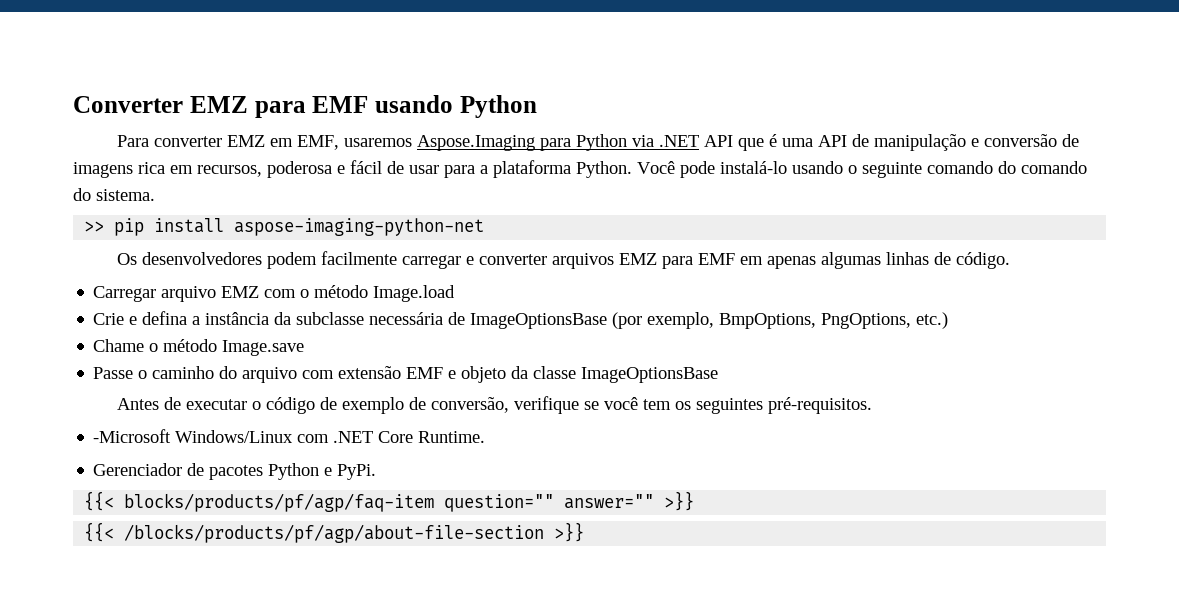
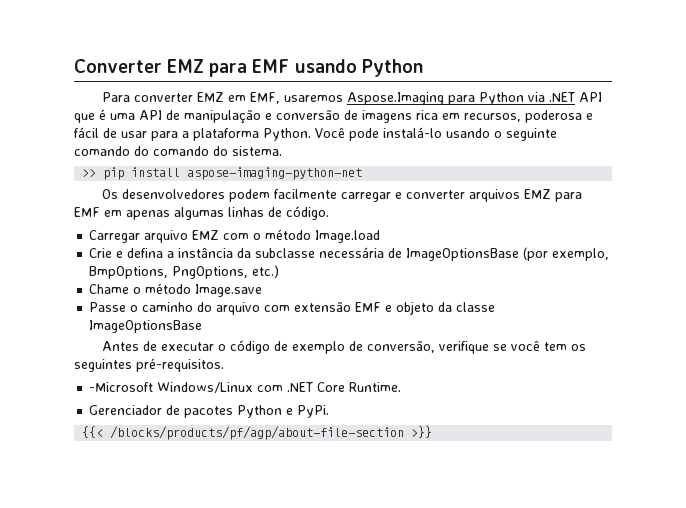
- {{< blocks/products/pf/agp/faq-item question="" answer="" >}}

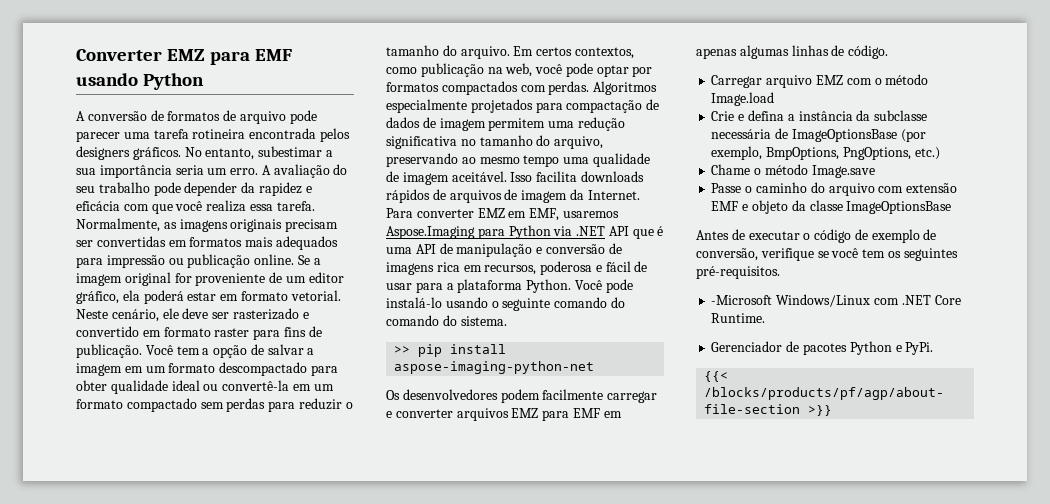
+ A conversão de formatos de arquivo pode parecer uma tarefa rotineira encontrada pelos designers gráficos. No entanto, subestimar a sua importância seria um erro. A avaliação do seu trabalho pode depender da rapidez e eficácia com que você realiza essa tarefa. Normalmente, as imagens originais precisam ser convertidas em formatos mais adequados para impressão ou publicação online. Se a imagem original for proveniente de um editor gráfico, ela poderá estar em formato vetorial. Neste cenário, ele deve ser rasterizado e convertido em formato raster para fins de publicação. Você tem a opção de salvar a imagem em um formato descompactado para obter qualidade ideal ou convertê-la em um formato compactado sem perdas para reduzir o tamanho do arquivo. Em certos contextos, como publicação na web, você pode optar por formatos compactados com perdas. Algoritmos especialmente projetados para compactação de dados de imagem permitem uma redução significativa no tamanho do arquivo, preservando ao mesmo tempo uma qualidade de imagem aceitável. Isso facilita downloads rápidos de arquivos de imagem da Internet.

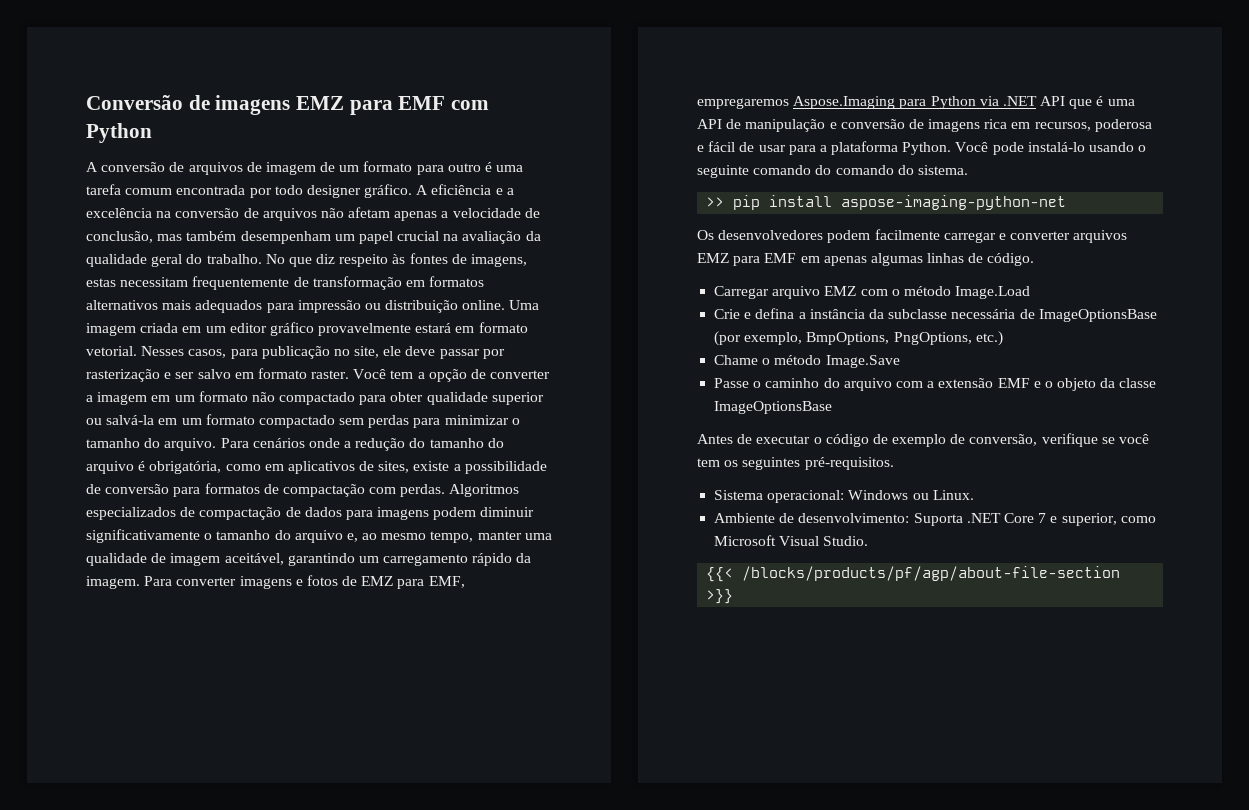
- Converter EMZ para EMF usando Python
+ Conversão de imagens EMZ para EMF com Python
- A conversão de formatos de arquivo pode parecer uma tarefa rotineira encontrada pelos designers gráficos. No entanto, subestimar a sua importância seria um erro. A avaliação do seu trabalho pode depender da rapidez e eficácia com que você realiza essa tarefa. Normalmente, as imagens originais precisam ser convertidas em formatos mais adequados para impressão ou publicação online. Se a imagem original for proveniente de um editor gráfico, ela poderá estar em formato vetorial. Neste cenário, ele deve ser rasterizado e convertido em formato raster para fins de publicação.
+ A conversão de arquivos de imagem de um formato para outro é uma tarefa comum encontrada por todo designer gráfico. A eficiência e a excelência na conversão de arquivos não afetam apenas a velocidade de conclusão, mas também desempenham um papel crucial na avaliação da qualidade geral do trabalho. No que diz respeito às fontes de imagens, estas necessitam frequentemente de transformação em formatos alternativos mais adequados para impressão ou distribuição online. Uma imagem criada em um editor gráfico provavelmente estará em formato vetorial. Nesses casos, para publicação no site, ele deve passar por rasterização e ser salvo em formato raster.
- Você tem a opção de salvar a imagem em um formato descompactado para obter qualidade ideal ou convertê-la em um formato compactado sem perdas para reduzir o tamanho do arquivo.
+ Você tem a opção de converter a imagem em um formato não compactado para obter qualidade superior ou salvá-la em um formato compactado sem perdas para minimizar o tamanho do arquivo.
- Em certos contextos, como publicação na web, você pode optar por formatos compactados com perdas. Algoritmos especialmente projetados para compactação de dados de imagem permitem uma redução significativa no tamanho do arquivo, preservando ao mesmo tempo uma qualidade de imagem aceitável. Isso facilita downloads rápidos de arquivos de imagem da Internet. Para converter EMZ em EMF, usaremos Aspose.Imaging para Python via .NET API que é uma API de manipulação e conversão de imagens rica em recursos, poderosa e fácil de usar para a plataforma Python.
+ Para cenários onde a redução do tamanho do arquivo é obrigatória, como em aplicativos de sites, existe a possibilidade de conversão para formatos de compactação com perdas. Algoritmos especializados de compactação de dados para imagens podem diminuir significativamente o tamanho do arquivo e, ao mesmo tempo, manter uma qualidade de imagem aceitável, garantindo um carregamento rápido da imagem. Para converter imagens e fotos de EMZ para EMF, empregaremos Aspose.Imaging para Python via .NET API que é uma API de manipulação e conversão de imagens rica em recursos, poderosa e fácil de usar para a plataforma Python.
- Carregar arquivo EMZ com o método Image.load
+ Carregar arquivo EMZ com o método Image.Load
- Chame o método Image.save
+ Chame o método Image.Save
- Passe o caminho do arquivo com extensão EMF e objeto da classe ImageOptionsBase
+ Passe o caminho do arquivo com a extensão EMF e o objeto da classe ImageOptionsBase
- -Microsoft Windows/Linux com .NET Core Runtime.
- Gerenciador de pacotes Python e PyPi.
+ Sistema operacional: Windows ou Linux.
+ Ambiente de desenvolvimento: Suporta .NET Core 7 e superior, como Microsoft Visual Studio.

